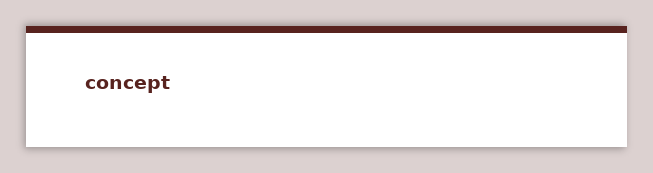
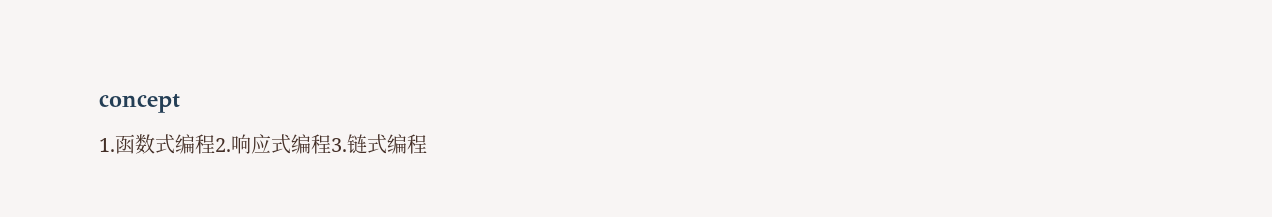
+ 1.函数式编程2.响应式编程3.链式编程

